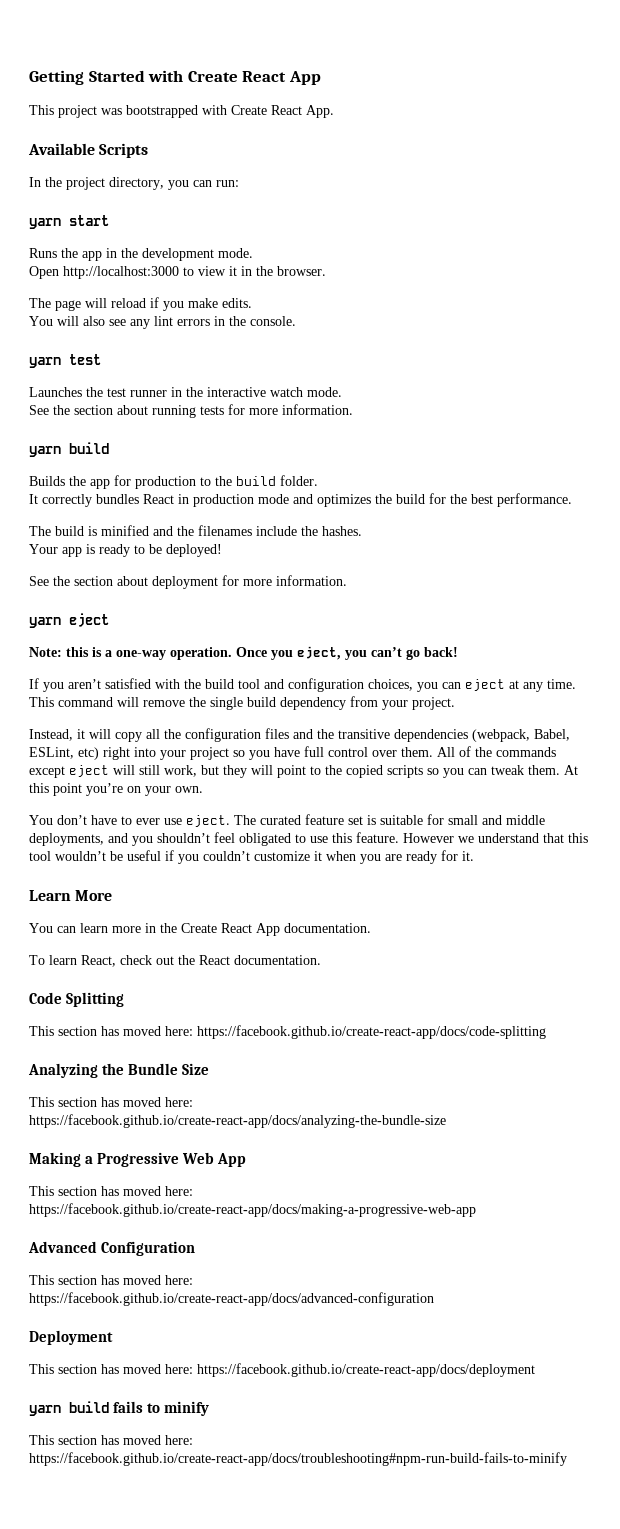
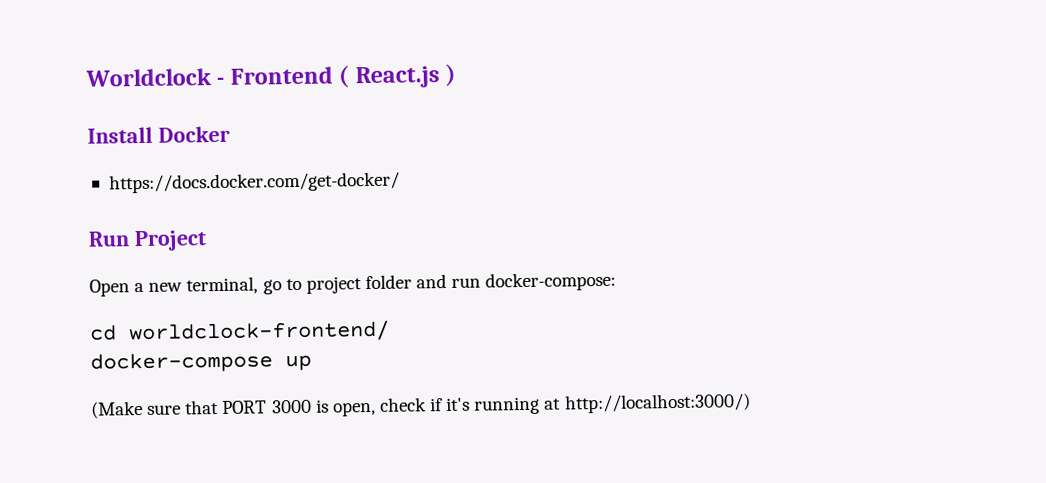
- Getting Started with Create React App
- This project was bootstrapped with Create React App.
- Available Scripts
- In the project directory, you can run:
- yarn start
- Runs the app in the development mode.
- Open http://localhost:3000 to view it in the browser.
- The page will reload if you make edits.
- You will also see any lint errors in the console.
- yarn test
- Launches the test runner in the interactive watch mode.
- See the section about running tests for more information.
- yarn build
- Builds the app for production to the build folder.
- It correctly bundles React in production mode and optimizes the build for the best performance.
- The build is minified and the filenames include the hashes.
- Your app is ready to be deployed!
- See the section about deployment for more information.
- yarn eject
- Note: this is a one-way operation. Once you eject, you can’t go back!
- If you aren’t satisfied with the build tool and configuration choices, you can eject at any time. This command will remove the single build dependency from your project.
- Instead, it will copy all the configuration files and the transitive dependencies (webpack, Babel, ESLint, etc) right into your project so you have full control over them. All of the commands except eject will still work, but they will point to the copied scripts so you can tweak them. At this point you’re on your own.
- You don’t have to ever use eject. The curated feature set is suitable for small and middle deployments, and you shouldn’t feel obligated to use this feature. However we understand that this tool wouldn’t be useful if you couldn’t customize it when you are ready for it.
- Learn More
- You can learn more in the Create React App documentation.
- To learn React, check out the React documentation.
- Code Splitting
- This section has moved here: https://facebook.github.io/create-react-app/docs/code-splitting
- Analyzing the Bundle Size
- This section has moved here: https://facebook.github.io/create-react-app/docs/analyzing-the-bundle-size
- Making a Progressive Web App
- This section has moved here: https://facebook.github.io/create-react-app/docs/making-a-progressive-web-app
- Advanced Configuration
- This section has moved here: https://facebook.github.io/create-react-app/docs/advanced-configuration
- Deployment
- This section has moved here: https://facebook.github.io/create-react-app/docs/deployment
- yarn build fails to minify
- This section has moved here: https://facebook.github.io/create-react-app/docs/troubleshooting#npm-run-build-fails-to-minify
+ Worldclock - Frontend ( React.js )
+ Install Docker
+ https://docs.docker.com/get-docker/
+ Run Project
+ Open a new terminal, go to project folder and run docker-compose:
+ cd worldclock-frontend/
+ docker-compose up
+ (Make sure that PORT 3000 is open, check if it's running at http://localhost:3000/)

